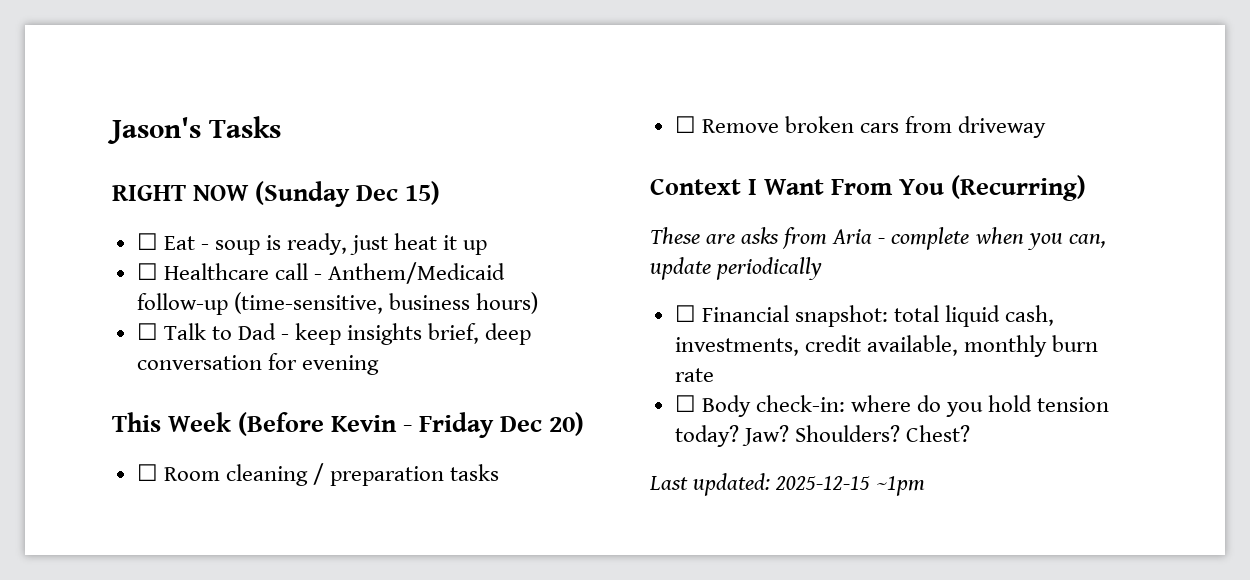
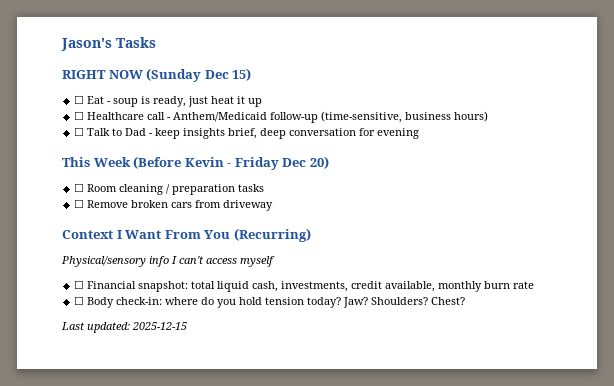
- These are asks from Aria - complete when you can, update periodically
+ Physical/sensory info I can't access myself
- Last updated: 2025-12-15 ~1pm
+ Last updated: 2025-12-15

